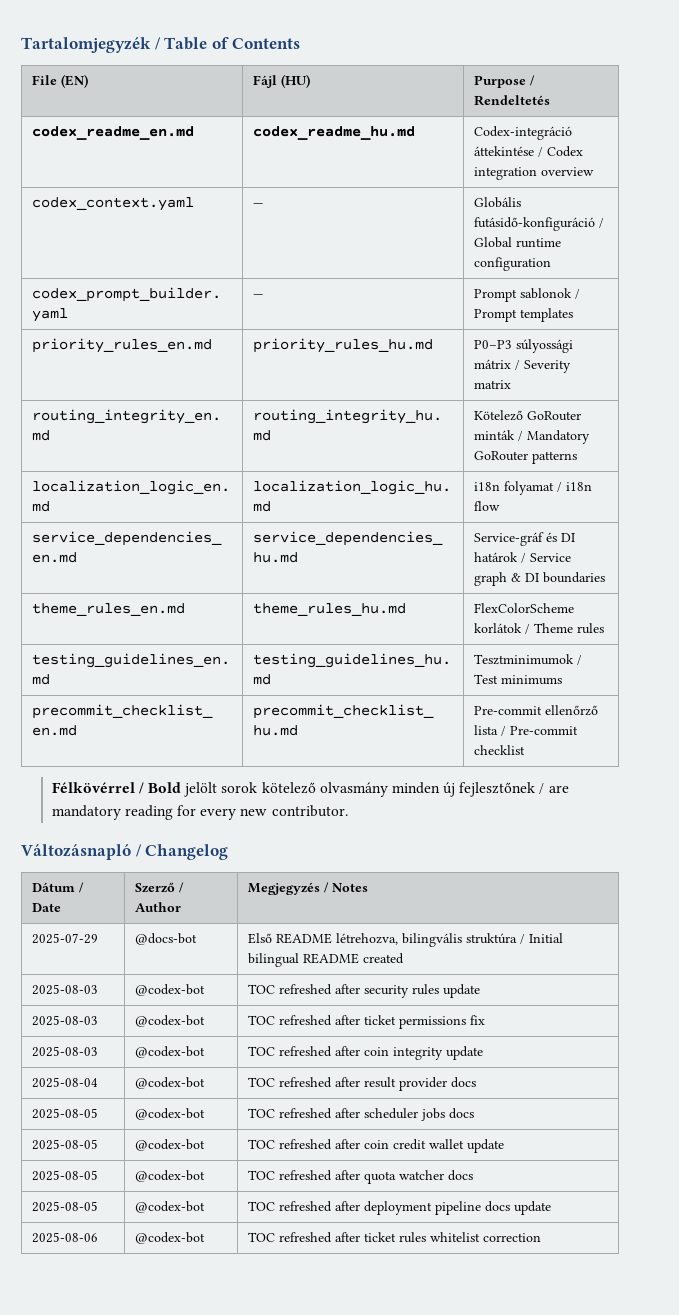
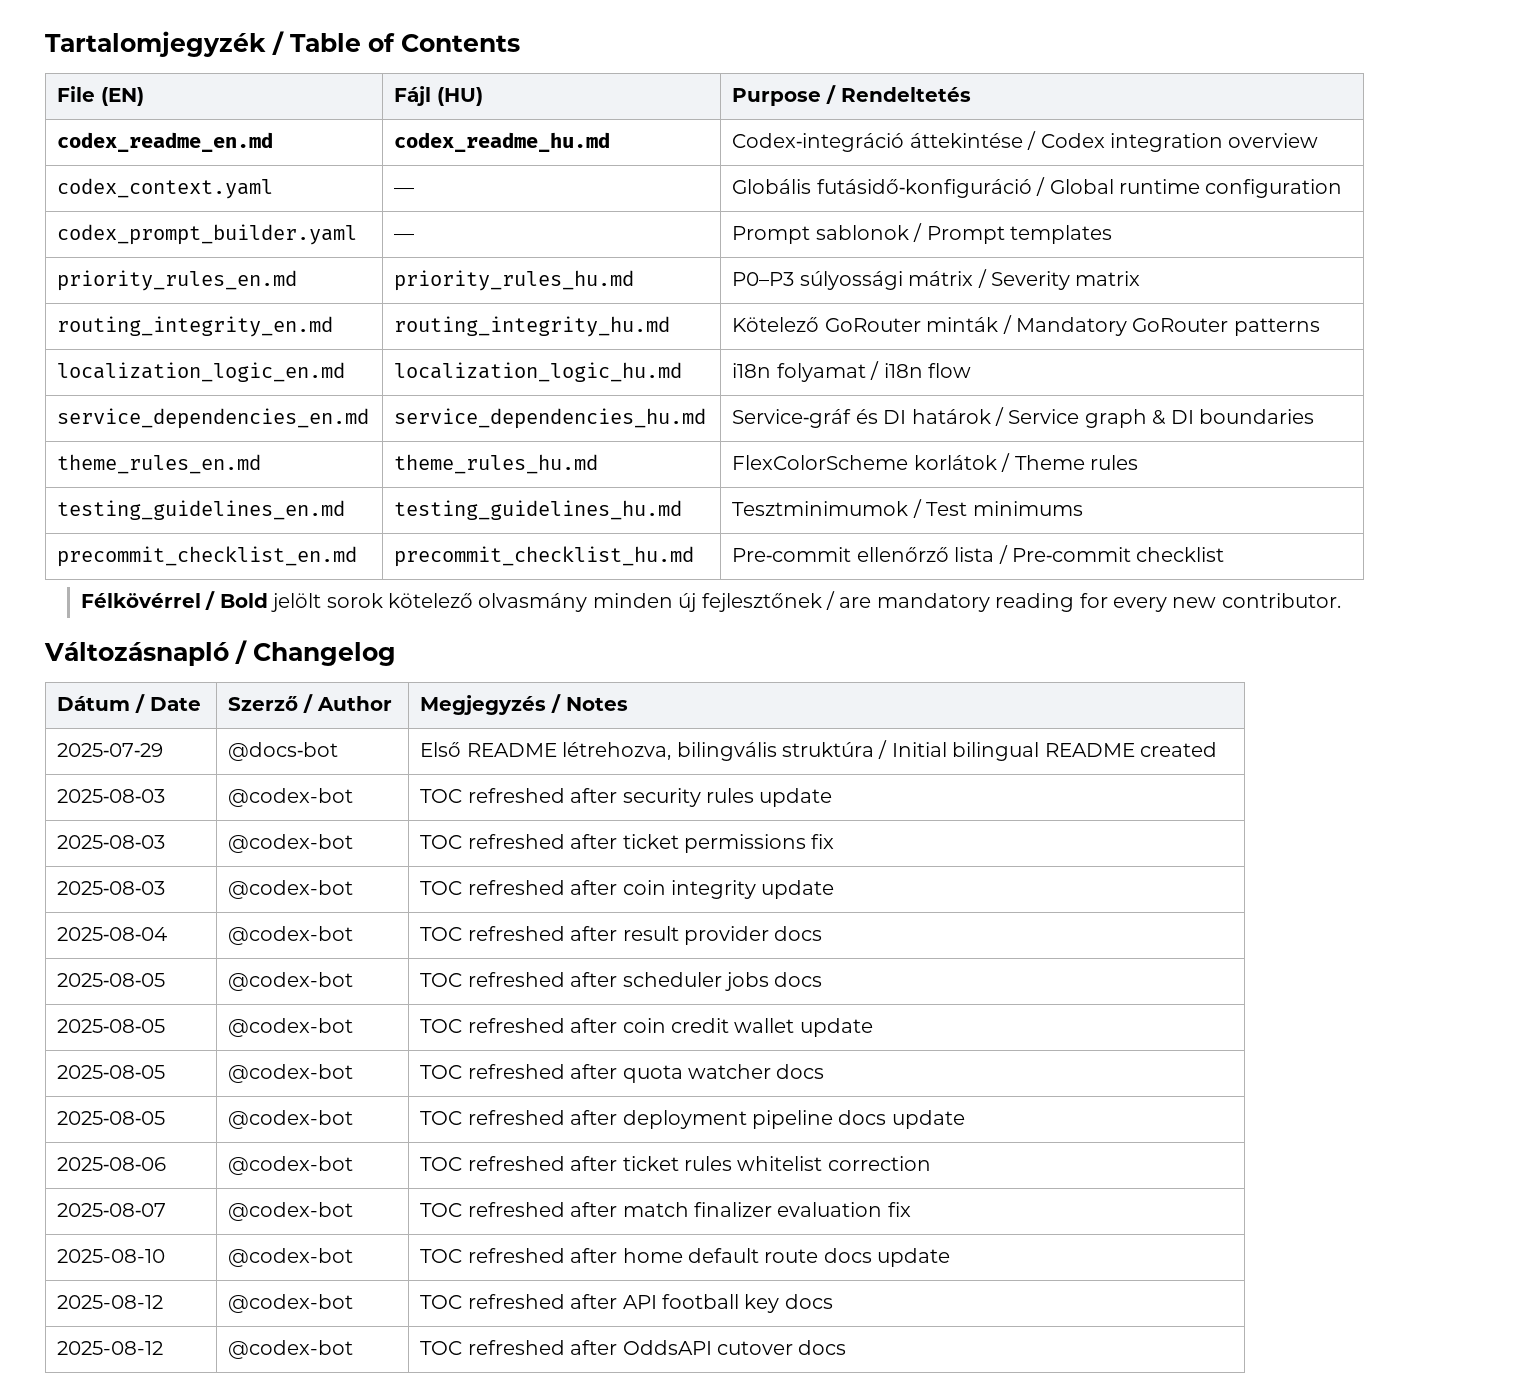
+ 2025‑08‑07 | @codex-bot | TOC refreshed after match finalizer evaluation fix
+ 2025-08-10 | @codex-bot | TOC refreshed after home default route docs update
+ 2025-08-12 | @codex-bot | TOC refreshed after API football key docs
+ 2025-08-12 | @codex-bot | TOC refreshed after OddsAPI cutover docs

